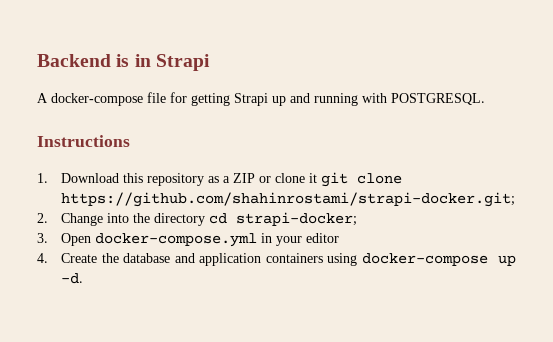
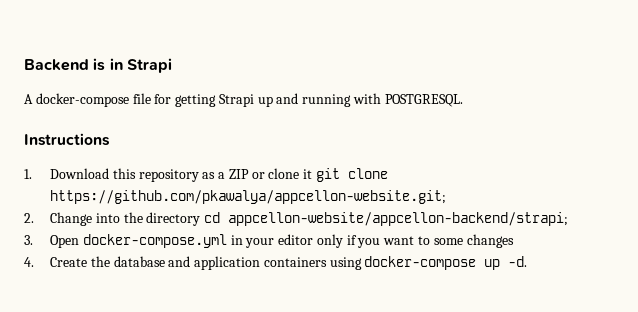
- 1. Download this repository as a ZIP or clone it git clone https://github.com/shahinrostami/strapi-docker.git;
+ 1. Download this repository as a ZIP or clone it git clone https://github.com/pkawalya/appcellon-website.git;
- 2. Change into the directory cd strapi-docker;
+ 2. Change into the directory cd appcellon-website/appcellon-backend/strapi;
- 3. Open docker-compose.yml in your editor
+ 3. Open docker-compose.yml in your editor only if you want to some changes

